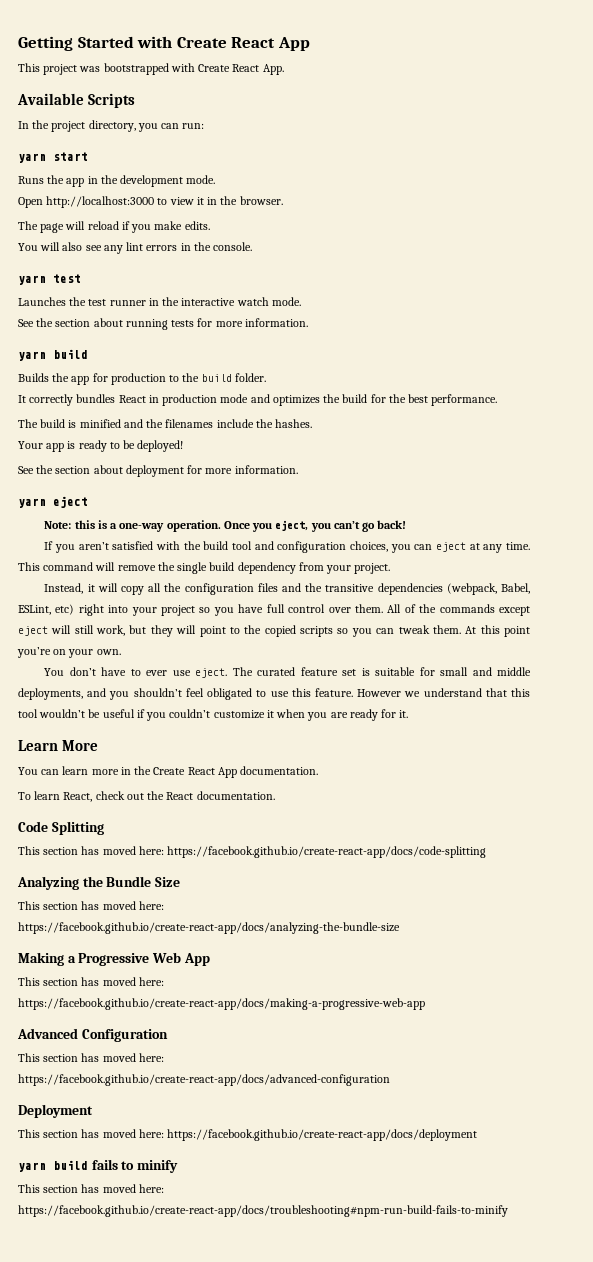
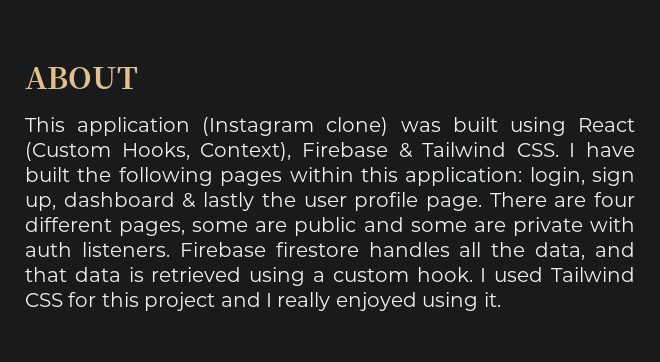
- Getting Started with Create React App
- This project was bootstrapped with Create React App.
- Available Scripts
- In the project directory, you can run:
- yarn start
- Runs the app in the development mode.
- Open http://localhost:3000 to view it in the browser.
- The page will reload if you make edits.
- You will also see any lint errors in the console.
- yarn test
- Launches the test runner in the interactive watch mode.
- See the section about running tests for more information.
- yarn build
- Builds the app for production to the build folder.
- It correctly bundles React in production mode and optimizes the build for the best performance.
- The build is minified and the filenames include the hashes.
- Your app is ready to be deployed!
- See the section about deployment for more information.
- yarn eject
- Note: this is a one-way operation. Once you eject, you can’t go back!
- If you aren’t satisfied with the build tool and configuration choices, you can eject at any time. This command will remove the single build dependency from your project.
- Instead, it will copy all the configuration files and the transitive dependencies (webpack, Babel, ESLint, etc) right into your project so you have full control over them. All of the commands except eject will still work, but they will point to the copied scripts so you can tweak them. At this point you’re on your own.
- You don’t have to ever use eject. The curated feature set is suitable for small and middle deployments, and you shouldn’t feel obligated to use this feature. However we understand that this tool wouldn’t be useful if you couldn’t customize it when you are ready for it.
- Learn More
- You can learn more in the Create React App documentation.
- To learn React, check out the React documentation.
- Code Splitting
- This section has moved here: https://facebook.github.io/create-react-app/docs/code-splitting
- Analyzing the Bundle Size
- This section has moved here: https://facebook.github.io/create-react-app/docs/analyzing-the-bundle-size
- Making a Progressive Web App
- This section has moved here: https://facebook.github.io/create-react-app/docs/making-a-progressive-web-app
- Advanced Configuration
- This section has moved here: https://facebook.github.io/create-react-app/docs/advanced-configuration
- Deployment
- This section has moved here: https://facebook.github.io/create-react-app/docs/deployment
- yarn build fails to minify
- This section has moved here: https://facebook.github.io/create-react-app/docs/troubleshooting#npm-run-build-fails-to-minify
+ ABOUT
+ This application (Instagram clone) was built using React (Custom Hooks, Context), Firebase & Tailwind CSS. I have built the following pages within this application: login, sign up, dashboard & lastly the user profile page. There are four different pages, some are public and some are private with auth listeners. Firebase firestore handles all the data, and that data is retrieved using a custom hook. I used Tailwind CSS for this project and I really enjoyed using it.

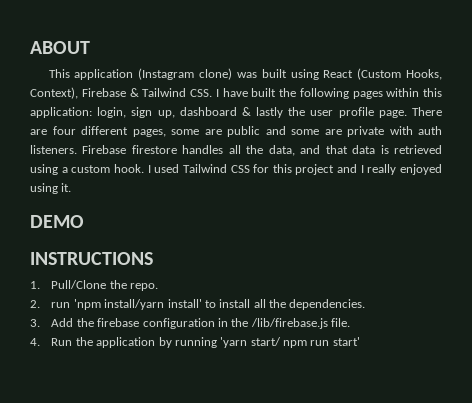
+ DEMO
+ INSTRUCTIONS
+ 1. Pull/Clone the repo.
+ 2. run 'npm install/yarn install' to install all the dependencies.
+ 3. Add the firebase configuration in the /lib/firebase.js file.
+ 4. Run the application by running 'yarn start/ npm run start'

